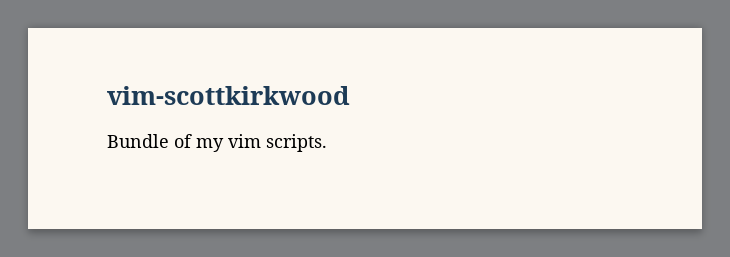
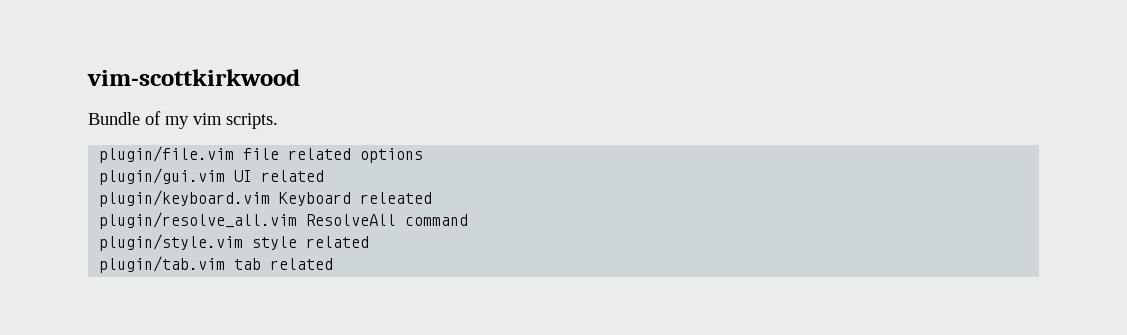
+ plugin/file.vim file related options
+ plugin/gui.vim UI related
+ plugin/keyboard.vim Keyboard releated
+ plugin/resolve_all.vim ResolveAll command
+ plugin/style.vim style related
+ plugin/tab.vim tab related

